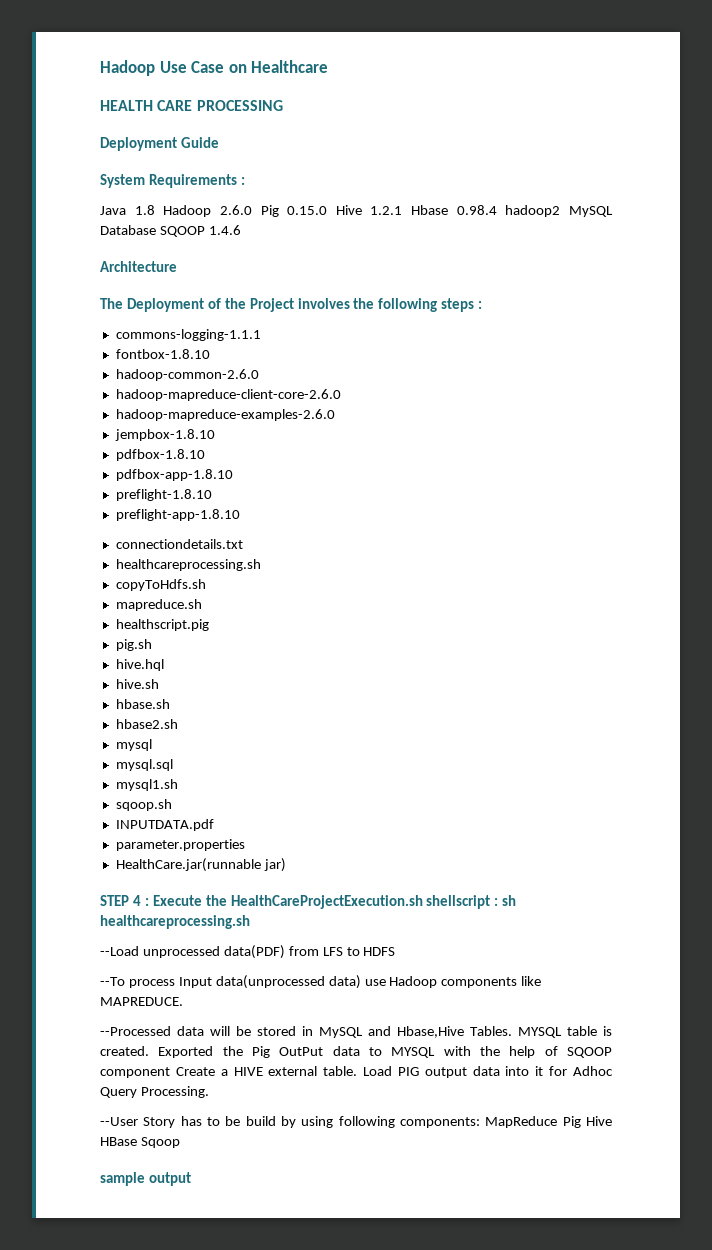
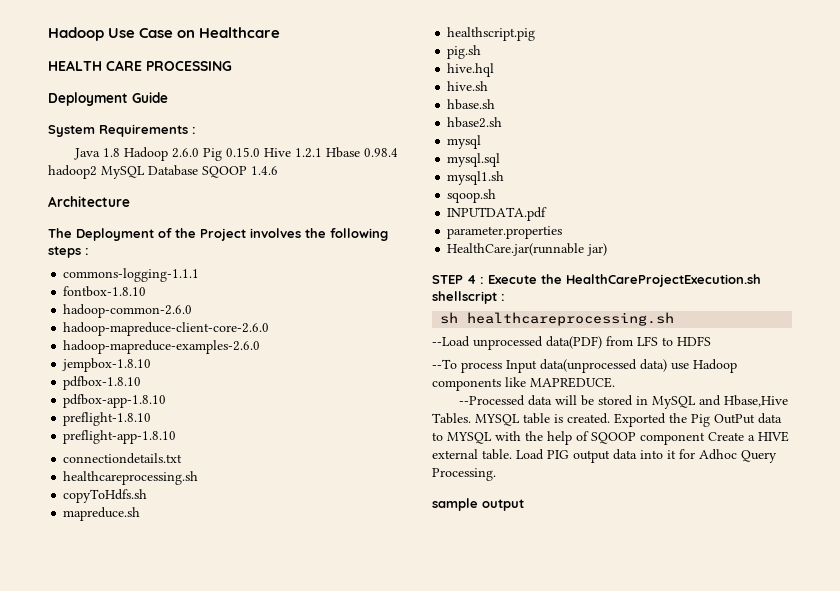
- STEP 4 : Execute the HealthCareProjectExecution.sh shellscript : sh healthcareprocessing.sh
+ STEP 4 : Execute the HealthCareProjectExecution.sh shellscript :
+ sh healthcareprocessing.sh
- --User Story has to be build by using following components: MapReduce Pig Hive HBase Sqoop

